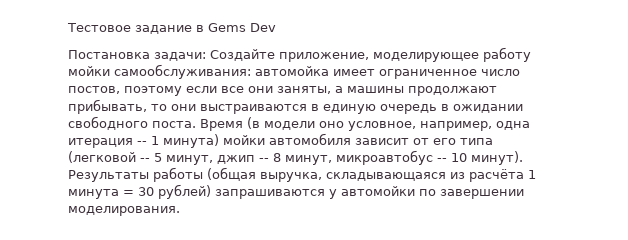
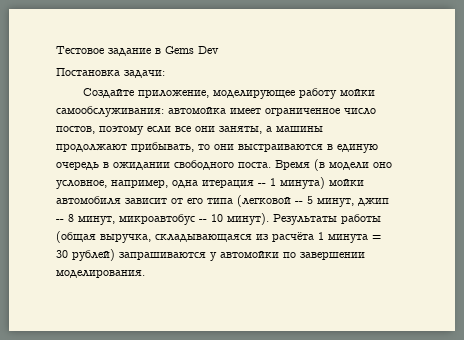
- Постановка задачи: Создайте приложение, моделирующее работу мойки самообслуживания: автомойка имеет ограниченное число постов, поэтому если все они заняты, а машины продолжают прибывать, то они выстраиваются в единую очередь в ожидании свободного поста.
+ Постановка задачи:
+ Создайте приложение, моделирующее работу мойки самообслуживания: автомойка имеет ограниченное число постов, поэтому если все они заняты, а машины продолжают прибывать, то они выстраиваются в единую очередь в ожидании свободного поста.

